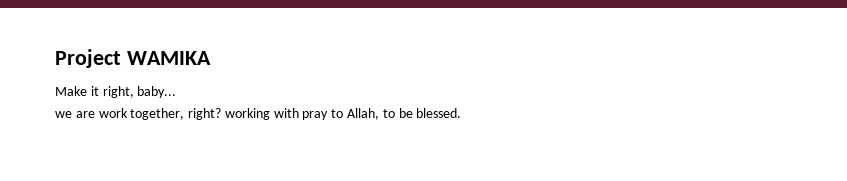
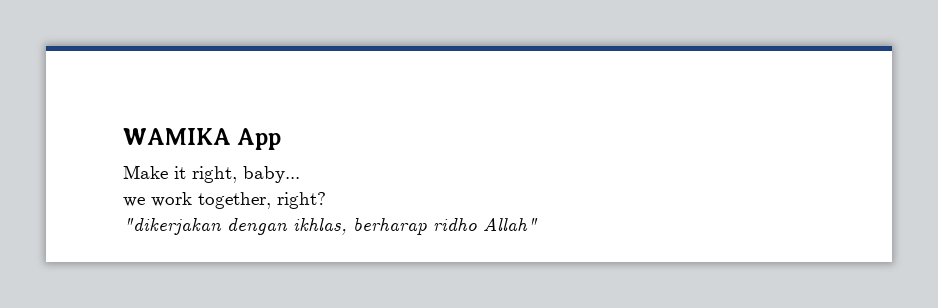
- Project WAMIKA
+ WAMIKA App
- we are work together, right? working with pray to Allah, to be blessed.
+ we work together, right?
+ "dikerjakan dengan ikhlas, berharap ridho Allah"

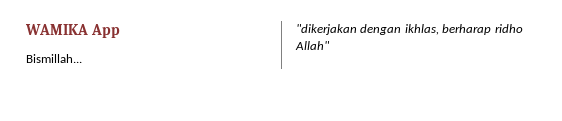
- Make it right, baby...
- we work together, right?
+ Bismillah...

